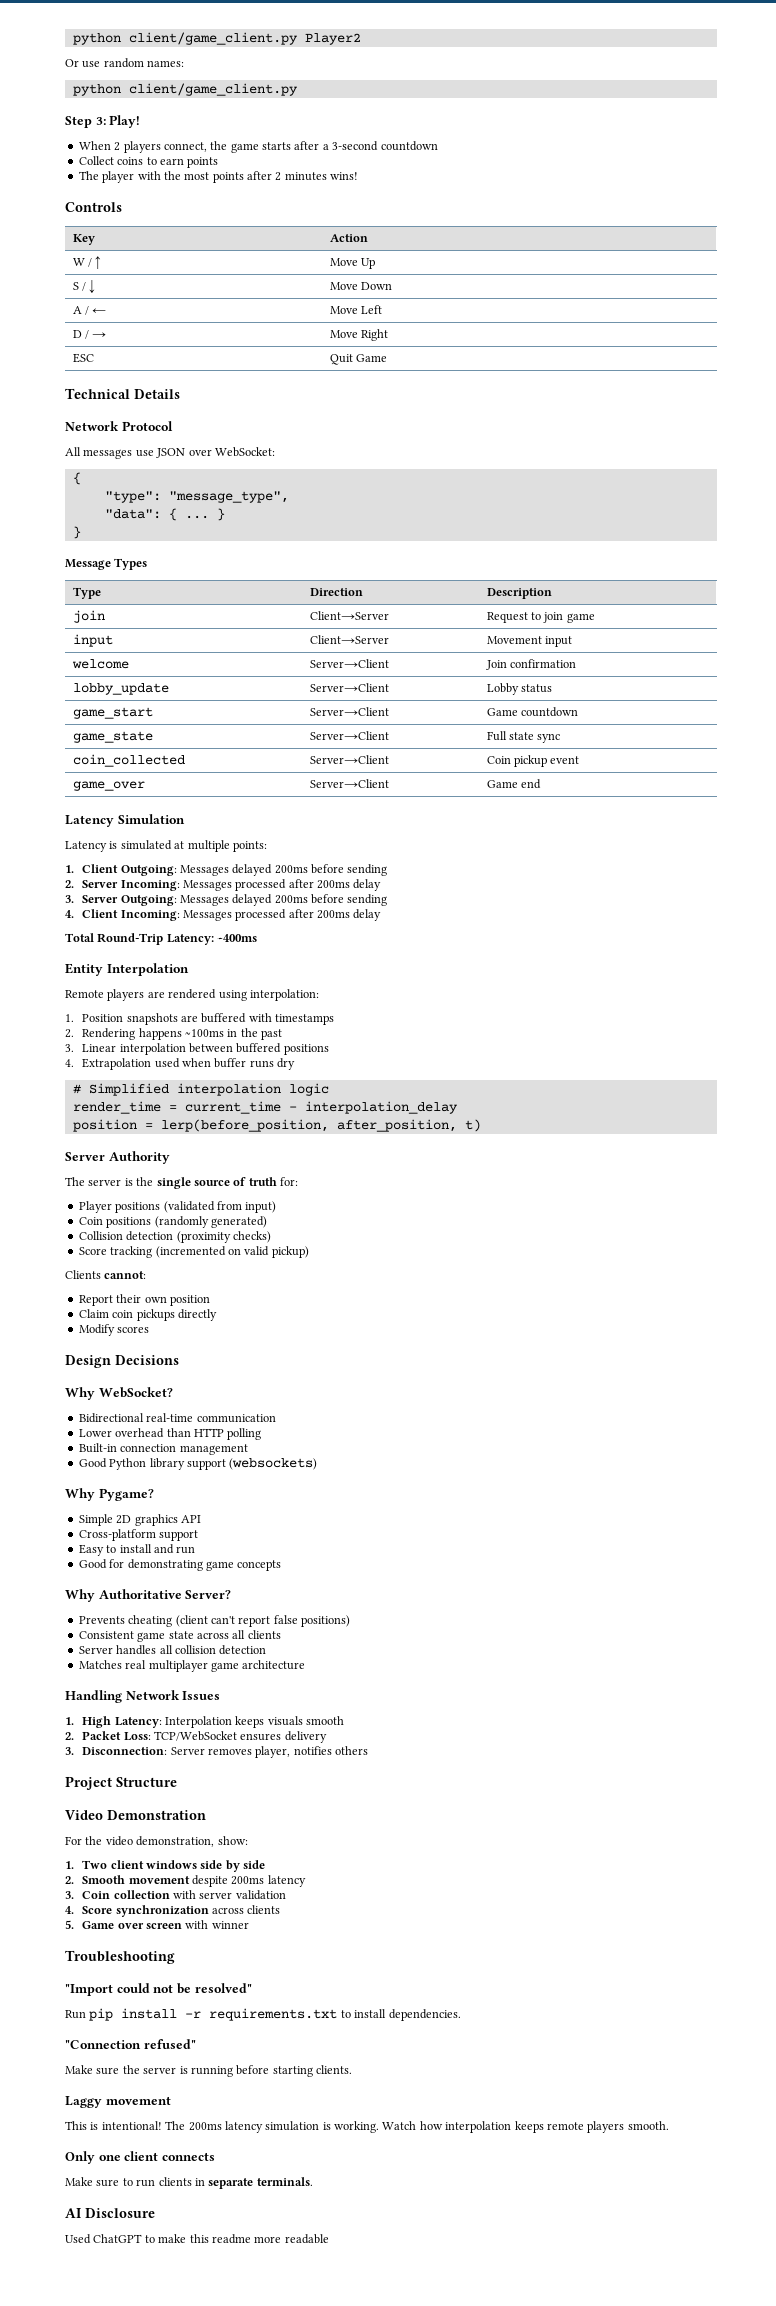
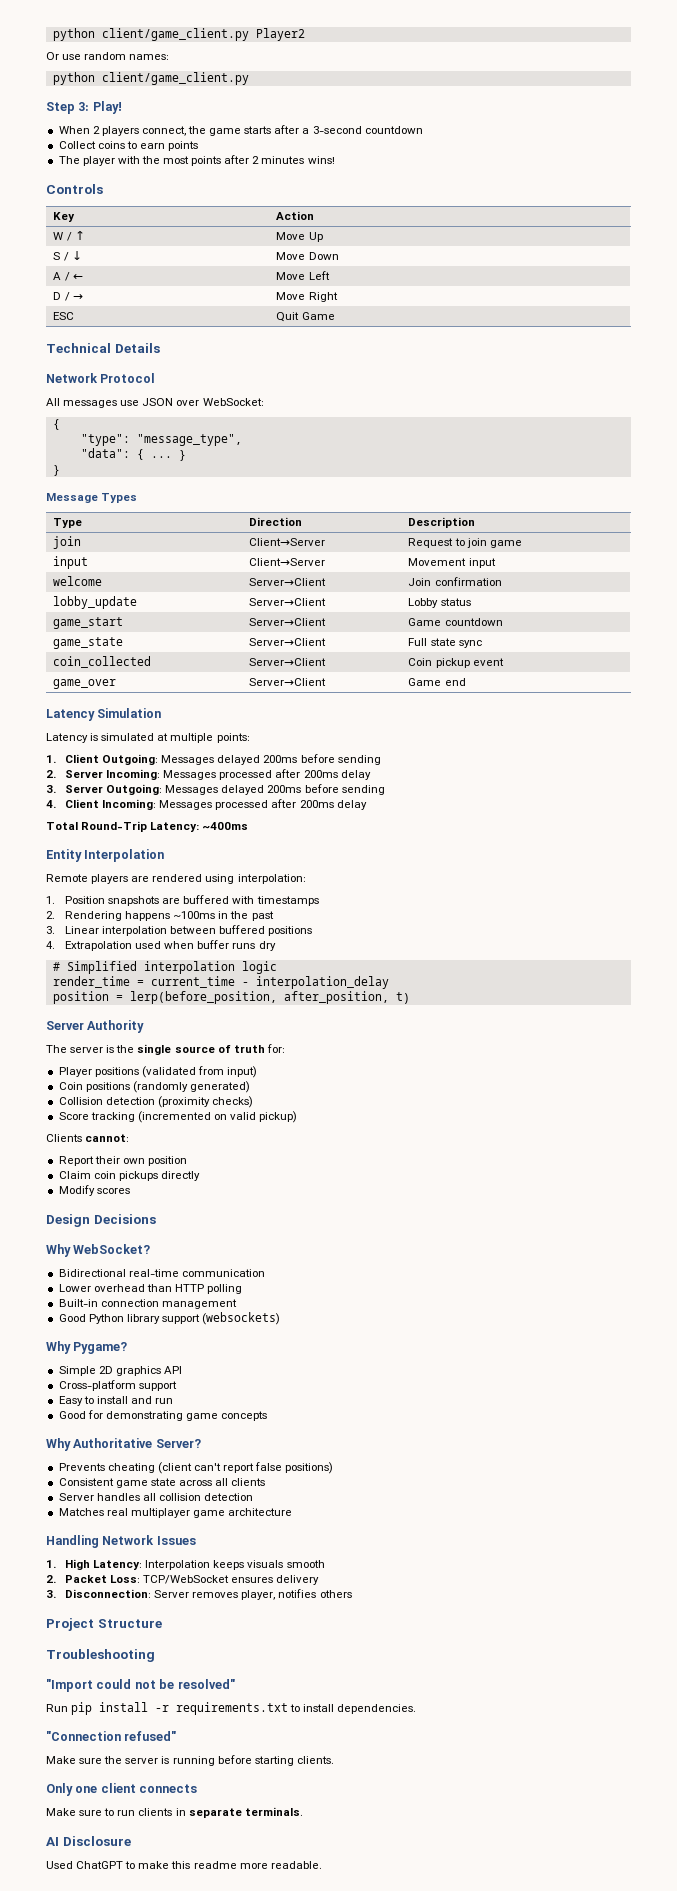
- Video Demonstration
- For the video demonstration, show:
- 1. Two client windows side by side
- 2. Smooth movement despite 200ms latency
- 3. Coin collection with server validation
- 4. Score synchronization across clients
- 5. Game over screen with winner
- Laggy movement
- This is intentional! The 200ms latency simulation is working. Watch how interpolation keeps remote players smooth.
- Used ChatGPT to make this readme more readable
+ Used ChatGPT to make this readme more readable.

